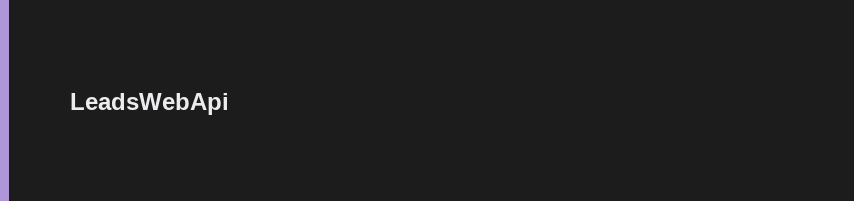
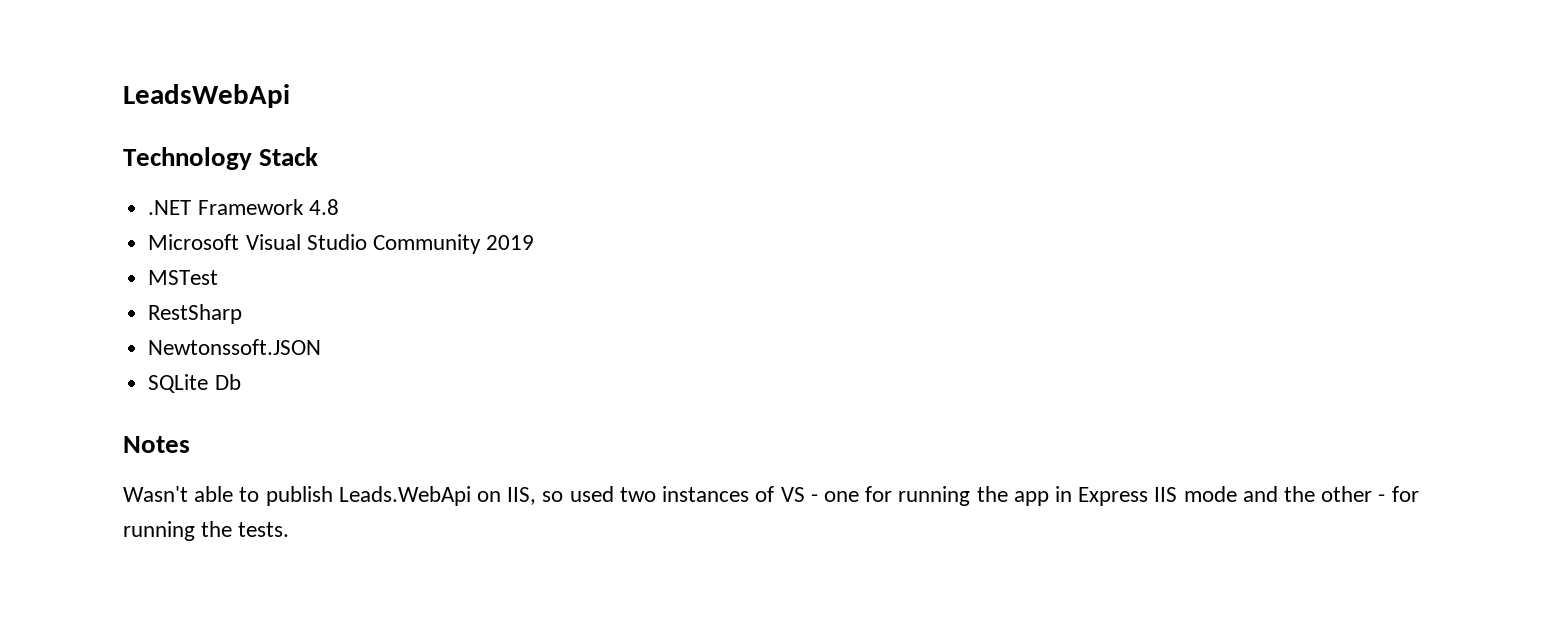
+ Technology Stack
+ .NET Framework 4.8
+ Microsoft Visual Studio Community 2019
+ MSTest
+ RestSharp
+ Newtonssoft.JSON
+ SQLite Db
+ Notes
+ Wasn't able to publish Leads.WebApi on IIS, so used two instances of VS - one for running the app in Express IIS mode and the other - for running the tests.

